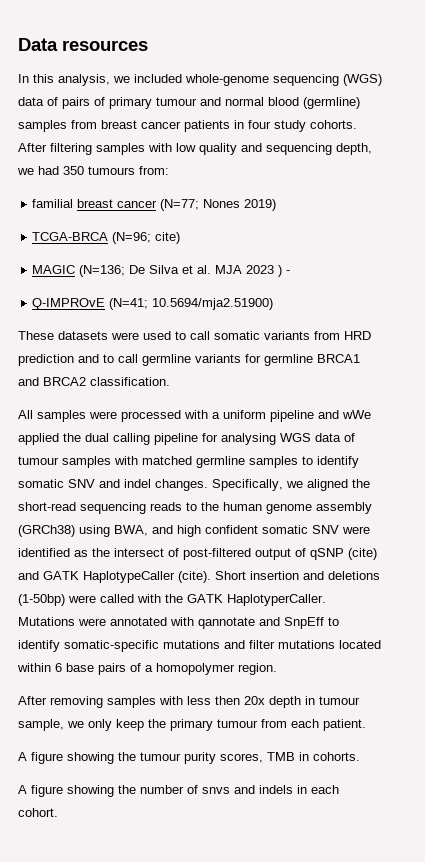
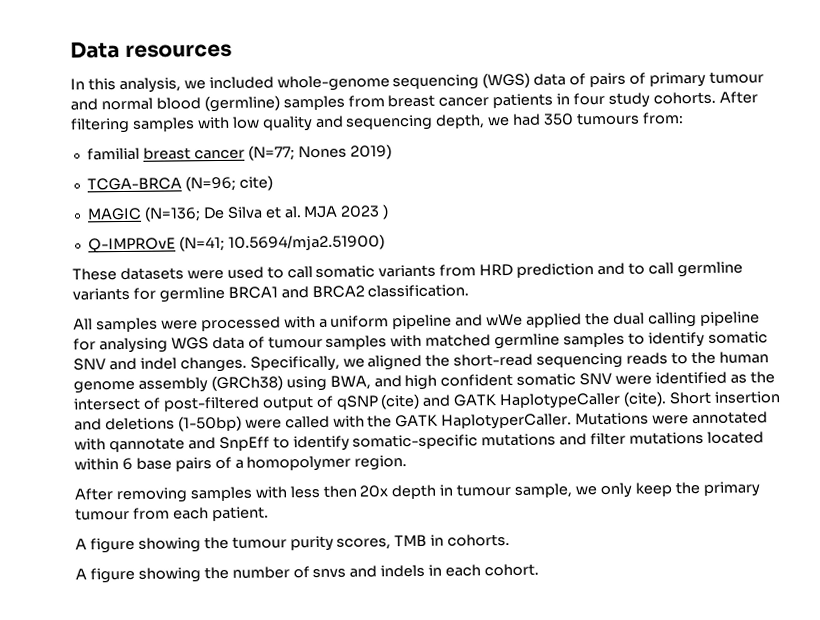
- MAGIC (N=136; De Silva et al. MJA 2023 ) -
+ MAGIC (N=136; De Silva et al. MJA 2023 )

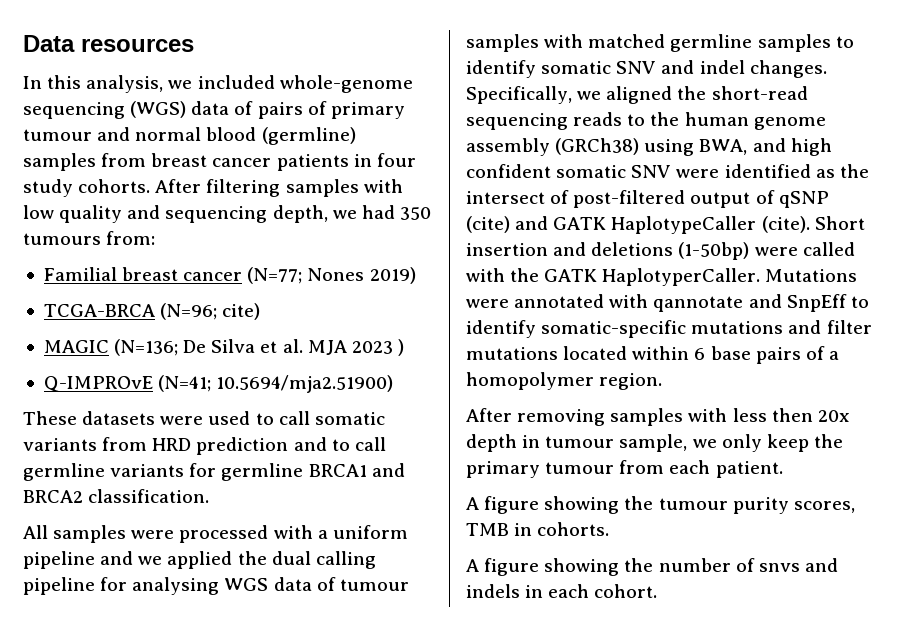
- familial breast cancer (N=77; Nones 2019)
+ Familial breast cancer (N=77; Nones 2019)
- All samples were processed with a uniform pipeline and wWe applied the dual calling pipeline for analysing WGS data of tumour samples with matched germline samples to identify somatic SNV and indel changes.
+ All samples were processed with a uniform pipeline and we applied the dual calling pipeline for analysing WGS data of tumour samples with matched germline samples to identify somatic SNV and indel changes.

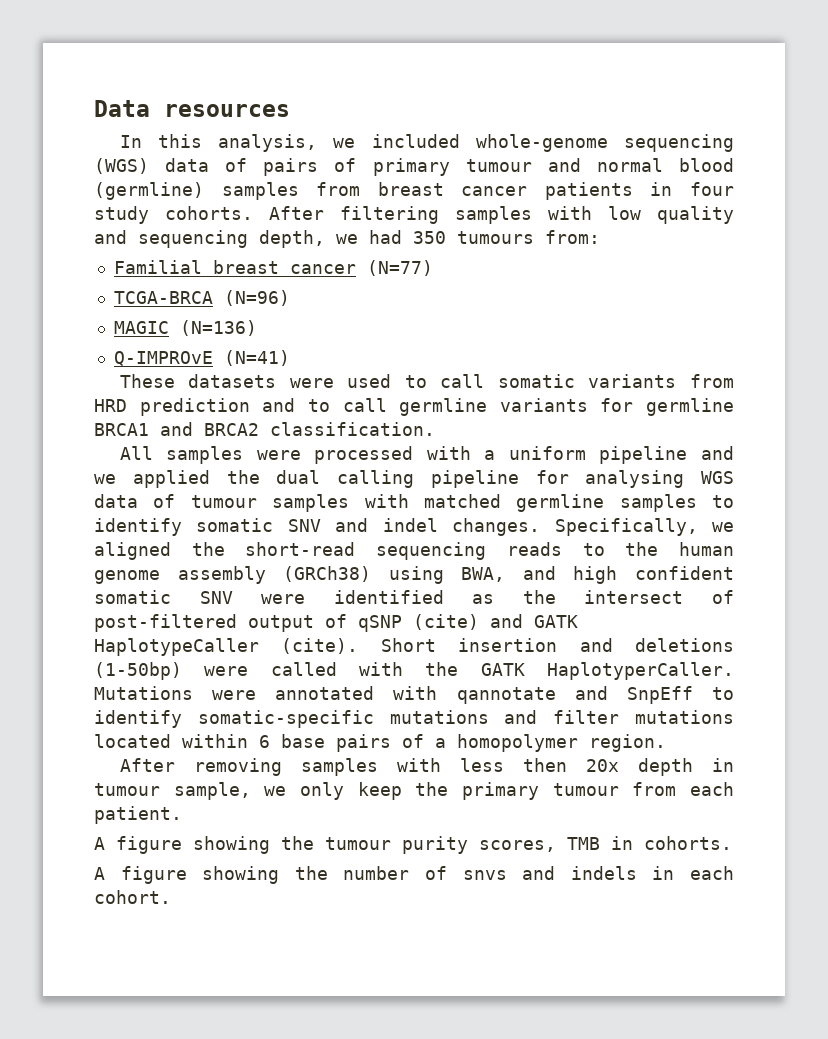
- Familial breast cancer (N=77; Nones 2019)
+ Familial breast cancer (N=77)
- TCGA-BRCA (N=96; cite)
+ TCGA-BRCA (N=96)
- MAGIC (N=136; De Silva et al. MJA 2023 )
+ MAGIC (N=136)
- Q-IMPROvE (N=41; 10.5694/mja2.51900)
+ Q-IMPROvE (N=41)

